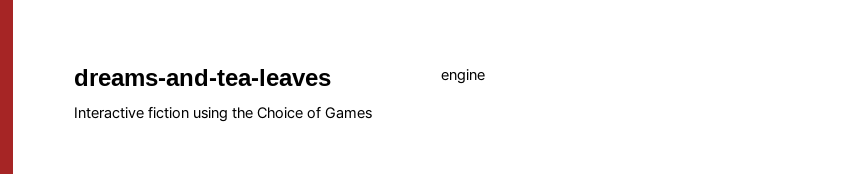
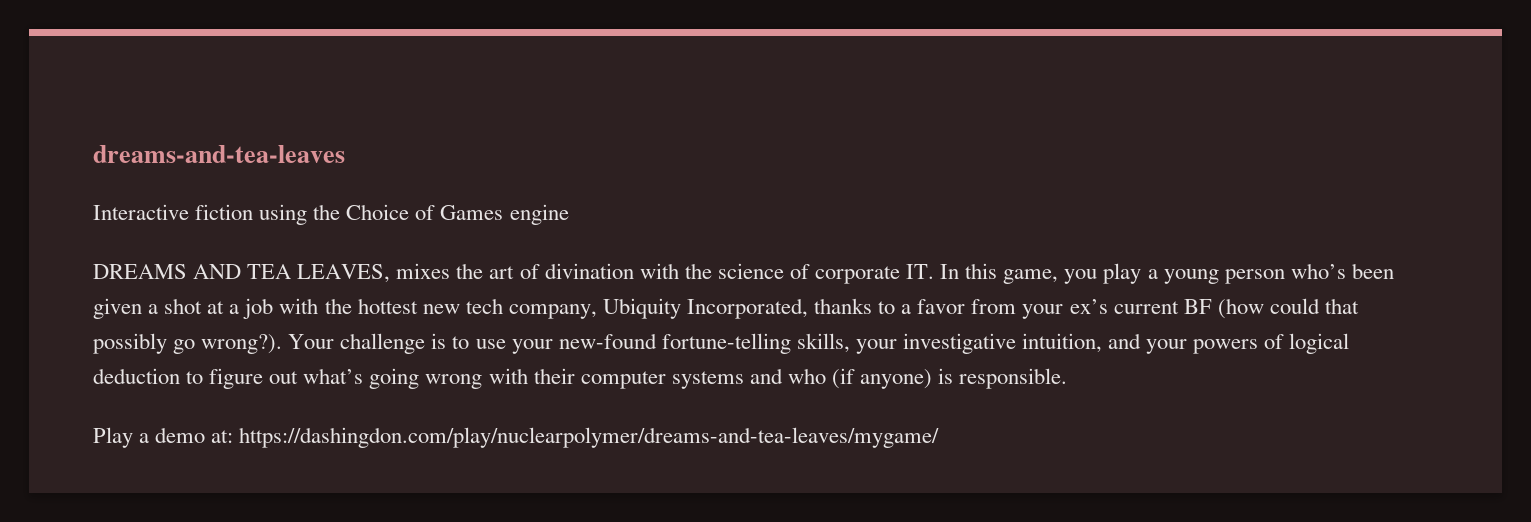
+ DREAMS AND TEA LEAVES, mixes the art of divination with the science of corporate IT. In this game, you play a young person who’s been given a shot at a job with the hottest new tech company, Ubiquity Incorporated, thanks to a favor from your ex’s current BF (how could that possibly go wrong?). Your challenge is to use your new-found fortune-telling skills, your investigative intuition, and your powers of logical deduction to figure out what’s going wrong with their computer systems and who (if anyone) is responsible.
+ Play a demo at: https://dashingdon.com/play/nuclearpolymer/dreams-and-tea-leaves/mygame/

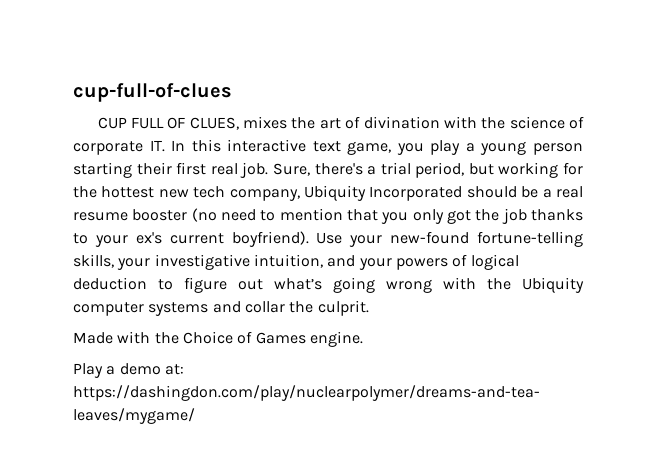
- dreams-and-tea-leaves
- Interactive fiction using the Choice of Games engine
- DREAMS AND TEA LEAVES, mixes the art of divination with the science of corporate IT. In this game, you play a young person who’s been given a shot at a job with the hottest new tech company, Ubiquity Incorporated, thanks to a favor from your ex’s current BF (how could that possibly go wrong?). Your challenge is to use your new-found fortune-telling skills, your investigative intuition, and your powers of logical deduction to figure out what’s going wrong with their computer systems and who (if anyone) is responsible.
+ cup-full-of-clues
+ CUP FULL OF CLUES, mixes the art of divination with the science of corporate IT. In this interactive text game, you play a young person starting their first real job. Sure, there's a trial period, but working for the hottest new tech company, Ubiquity Incorporated should be a real resume booster (no need to mention that you only got the job thanks to your ex's current boyfriend). Use your new-found fortune-telling skills, your investigative intuition, and your powers of logical deduction to figure out what’s going wrong with the Ubiquity computer systems and collar the culprit.
+ Made with the Choice of Games engine.

